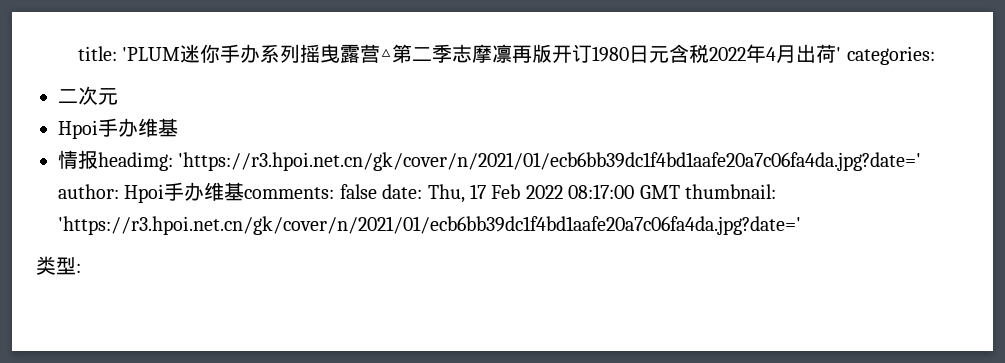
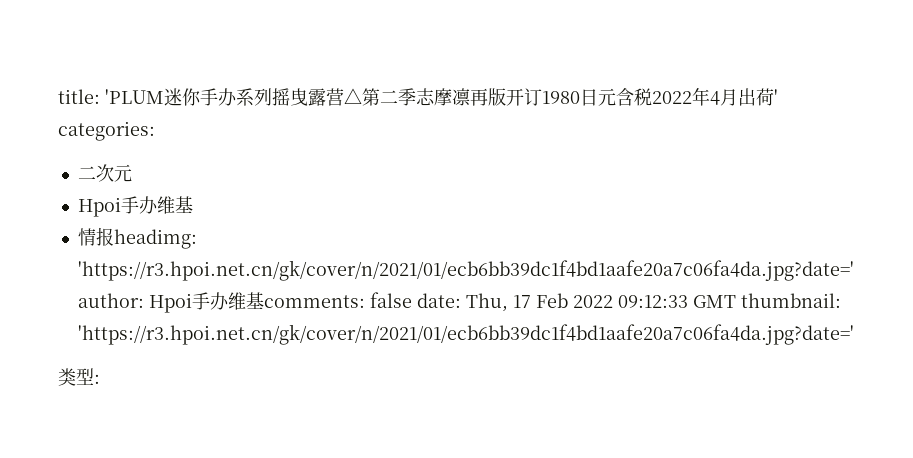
- 情报headimg: 'https://r3.hpoi.net.cn/gk/cover/n/2021/01/ecb6bb39dc1f4bd1aafe20a7c06fa4da.jpg?date=' author: Hpoi手办维基comments: false date: Thu, 17 Feb 2022 08:17:00 GMT thumbnail: 'https://r3.hpoi.net.cn/gk/cover/n/2021/01/ecb6bb39dc1f4bd1aafe20a7c06fa4da.jpg?date='
+ 情报headimg: 'https://r3.hpoi.net.cn/gk/cover/n/2021/01/ecb6bb39dc1f4bd1aafe20a7c06fa4da.jpg?date=' author: Hpoi手办维基comments: false date: Thu, 17 Feb 2022 09:12:33 GMT thumbnail: 'https://r3.hpoi.net.cn/gk/cover/n/2021/01/ecb6bb39dc1f4bd1aafe20a7c06fa4da.jpg?date='

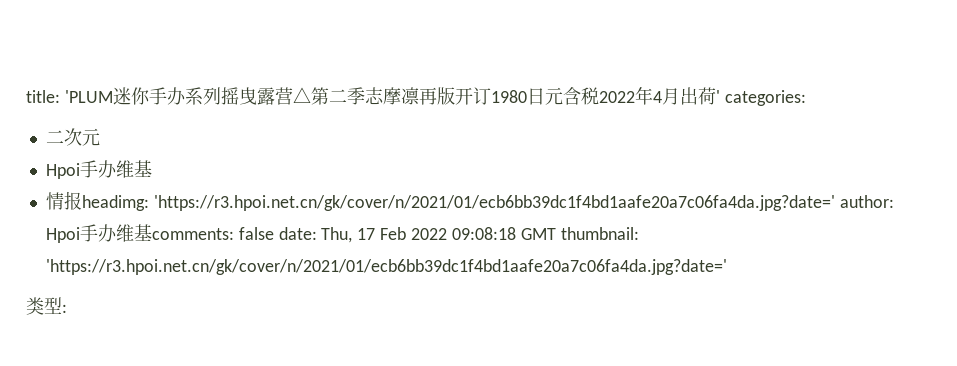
- 情报headimg: 'https://r3.hpoi.net.cn/gk/cover/n/2021/01/ecb6bb39dc1f4bd1aafe20a7c06fa4da.jpg?date=' author: Hpoi手办维基comments: false date: Thu, 17 Feb 2022 09:12:33 GMT thumbnail: 'https://r3.hpoi.net.cn/gk/cover/n/2021/01/ecb6bb39dc1f4bd1aafe20a7c06fa4da.jpg?date='
+ 情报headimg: 'https://r3.hpoi.net.cn/gk/cover/n/2021/01/ecb6bb39dc1f4bd1aafe20a7c06fa4da.jpg?date=' author: Hpoi手办维基comments: false date: Thu, 17 Feb 2022 09:08:18 GMT thumbnail: 'https://r3.hpoi.net.cn/gk/cover/n/2021/01/ecb6bb39dc1f4bd1aafe20a7c06fa4da.jpg?date='

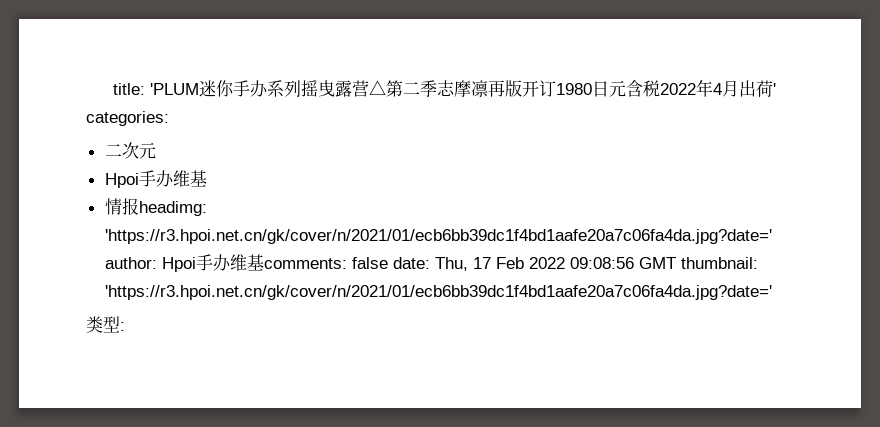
- 情报headimg: 'https://r3.hpoi.net.cn/gk/cover/n/2021/01/ecb6bb39dc1f4bd1aafe20a7c06fa4da.jpg?date=' author: Hpoi手办维基comments: false date: Thu, 17 Feb 2022 09:08:18 GMT thumbnail: 'https://r3.hpoi.net.cn/gk/cover/n/2021/01/ecb6bb39dc1f4bd1aafe20a7c06fa4da.jpg?date='
+ 情报headimg: 'https://r3.hpoi.net.cn/gk/cover/n/2021/01/ecb6bb39dc1f4bd1aafe20a7c06fa4da.jpg?date=' author: Hpoi手办维基comments: false date: Thu, 17 Feb 2022 09:08:56 GMT thumbnail: 'https://r3.hpoi.net.cn/gk/cover/n/2021/01/ecb6bb39dc1f4bd1aafe20a7c06fa4da.jpg?date='

